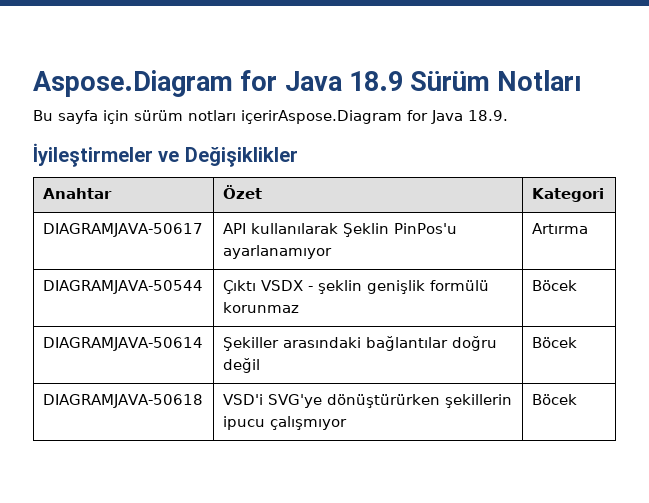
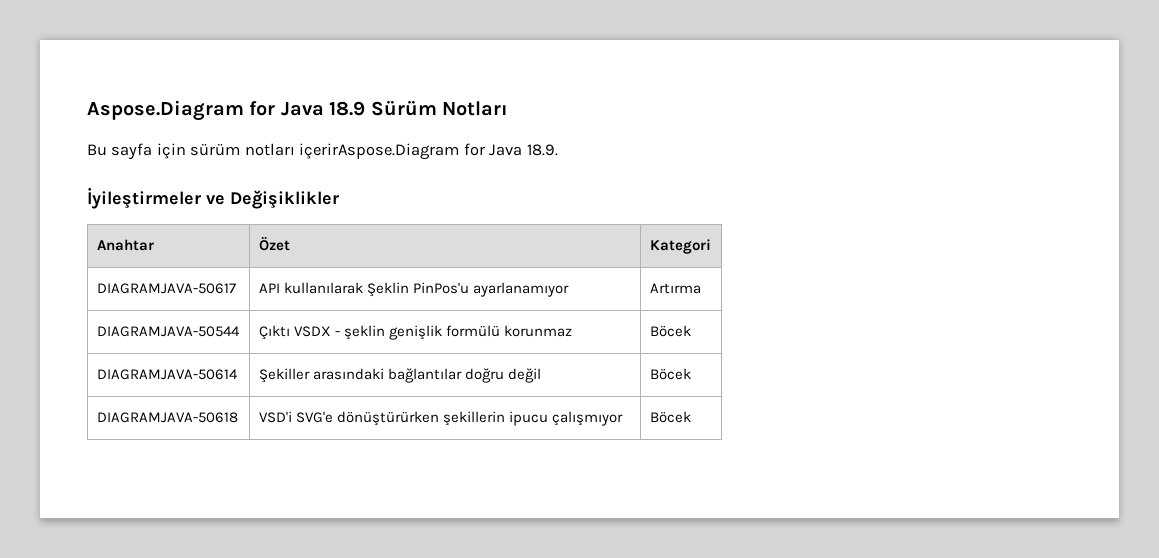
- DIAGRAMJAVA-50618 | VSD'i SVG'ye dönüştürürken şekillerin ipucu çalışmıyor | Böcek
+ DIAGRAMJAVA-50618 | VSD'i SVG'e dönüştürürken şekillerin ipucu çalışmıyor | Böcek

